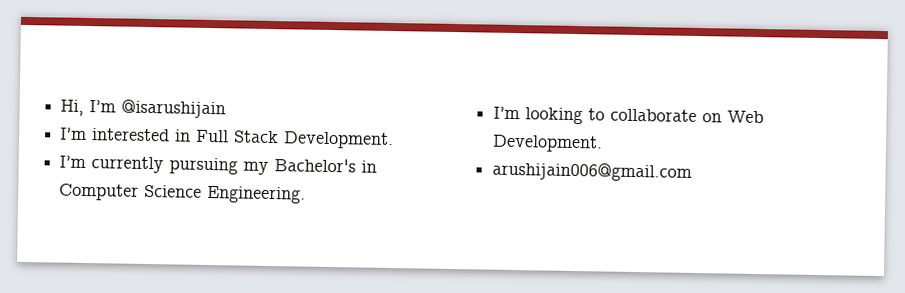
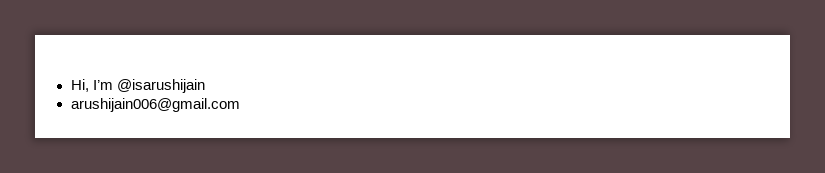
- I’m interested in Full Stack Development.
- I’m currently pursuing my Bachelor's in Computer Science Engineering.
- I’m looking to collaborate on Web Development.

